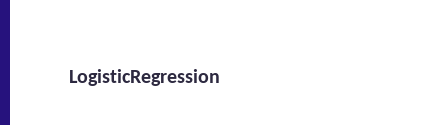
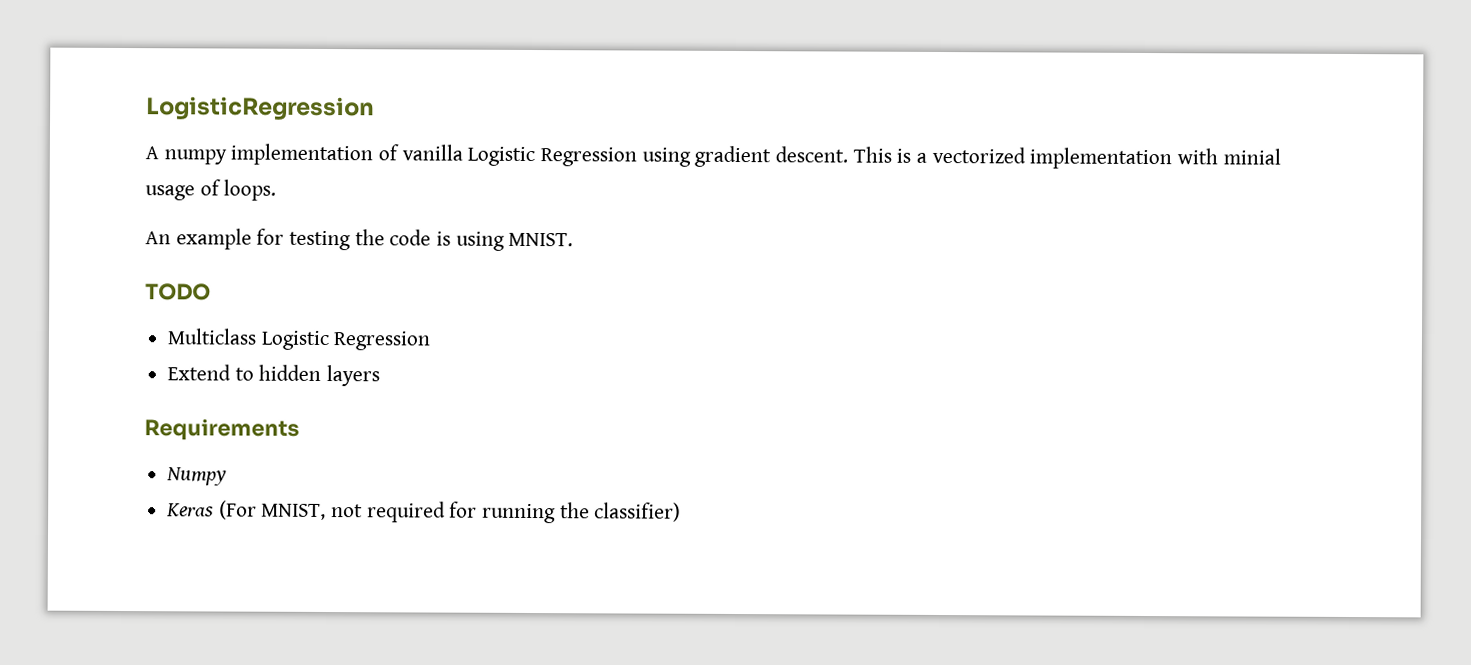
+ A numpy implementation of vanilla Logistic Regression using gradient descent. This is a vectorized implementation with minial usage of loops.
+ An example for testing the code is using MNIST.
+ TODO
+ Multiclass Logistic Regression
+ Extend to hidden layers
+ Requirements
+ Numpy
+ Keras (For MNIST, not required for running the classifier)

